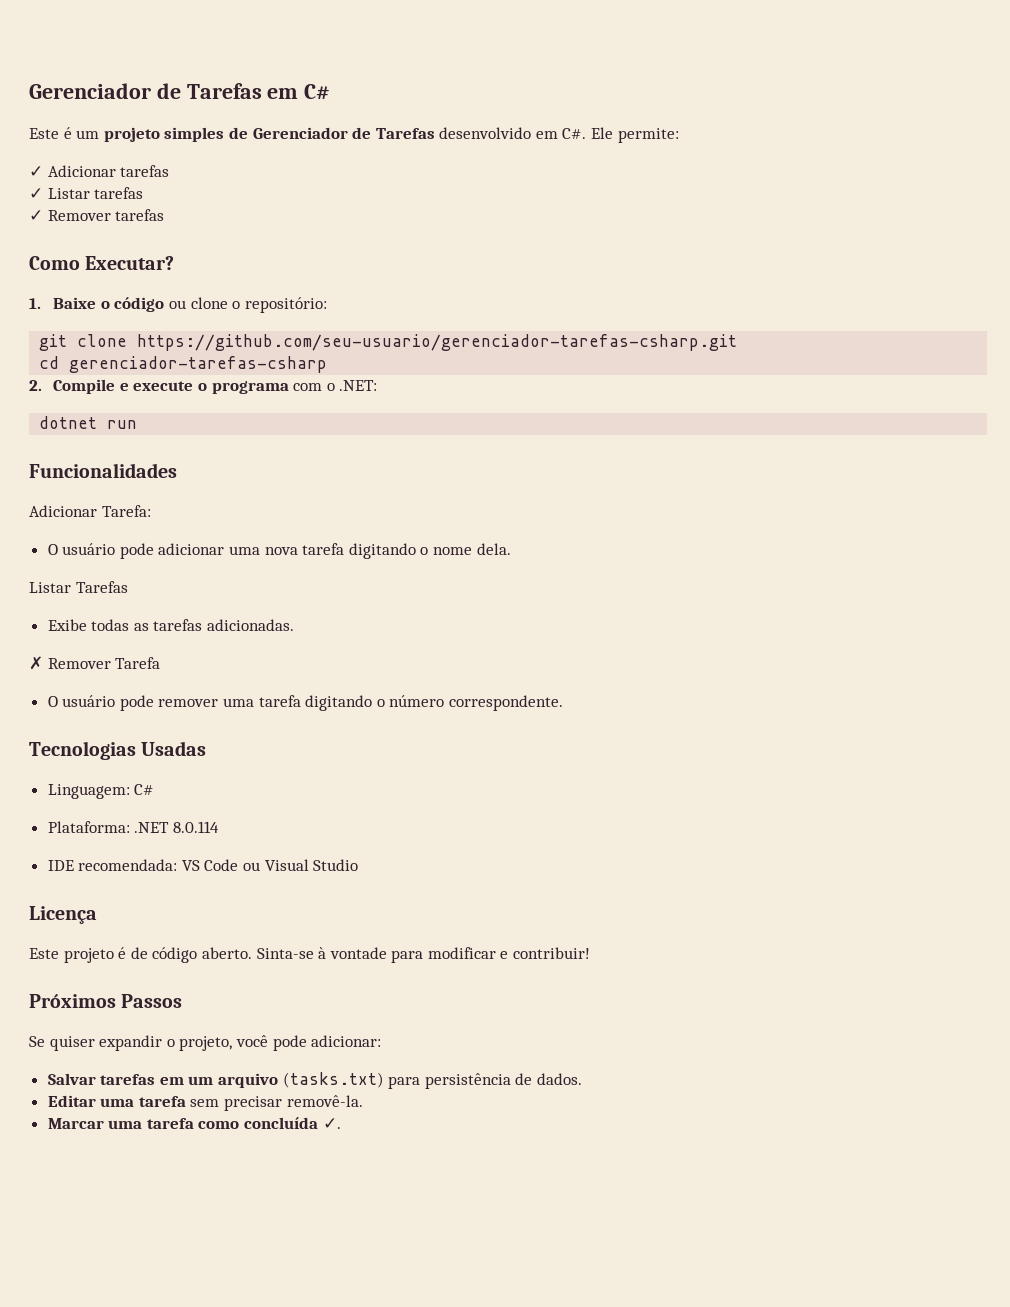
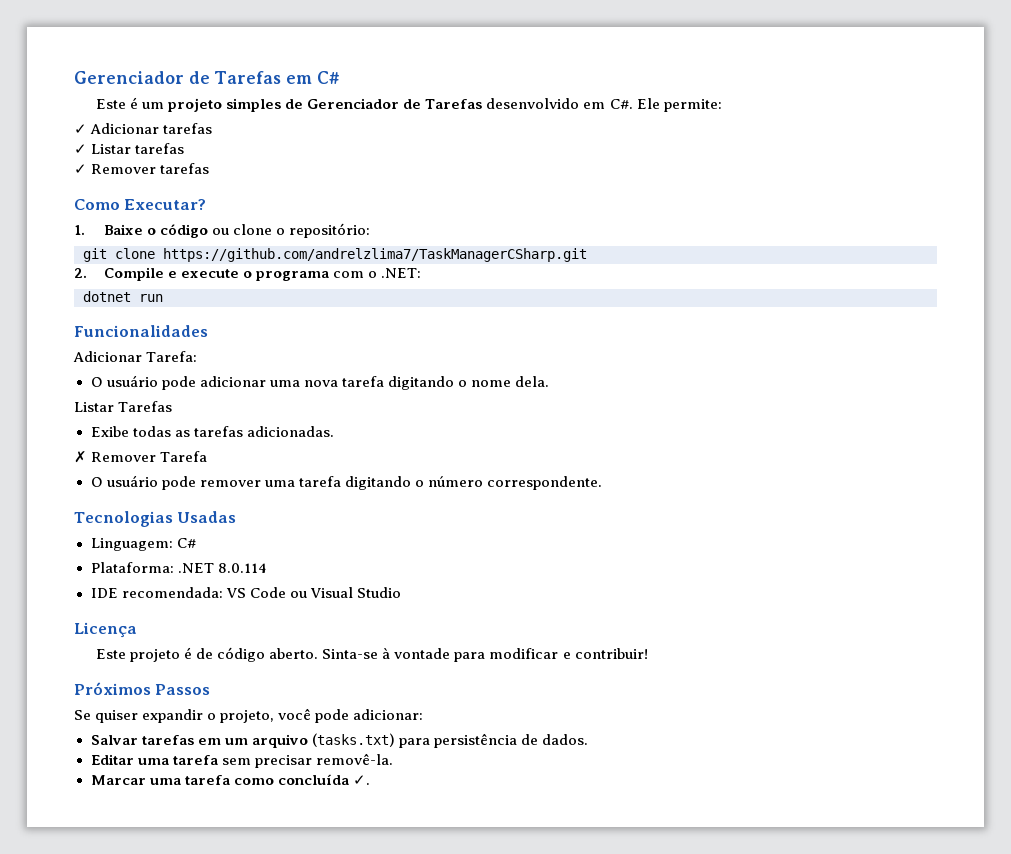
- git clone https://github.com/seu-usuario/gerenciador-tarefas-csharp.git
- cd gerenciador-tarefas-csharp
+ git clone https://github.com/andrelzlima7/TaskManagerCSharp.git

